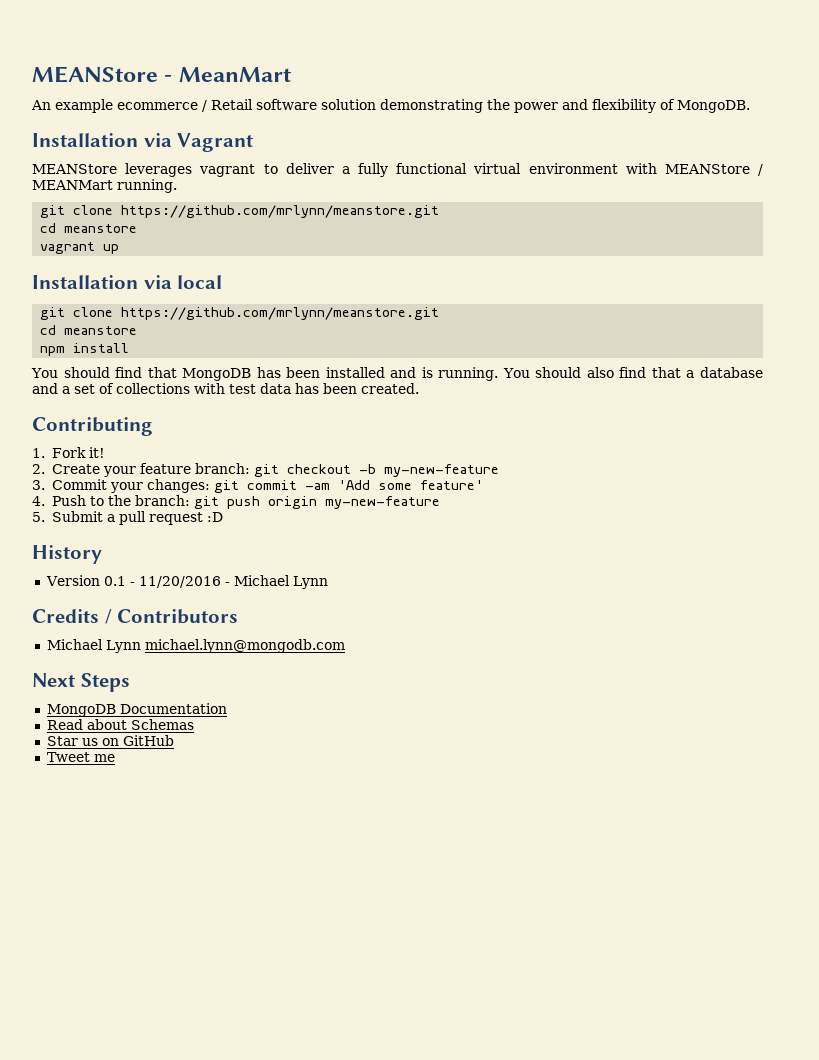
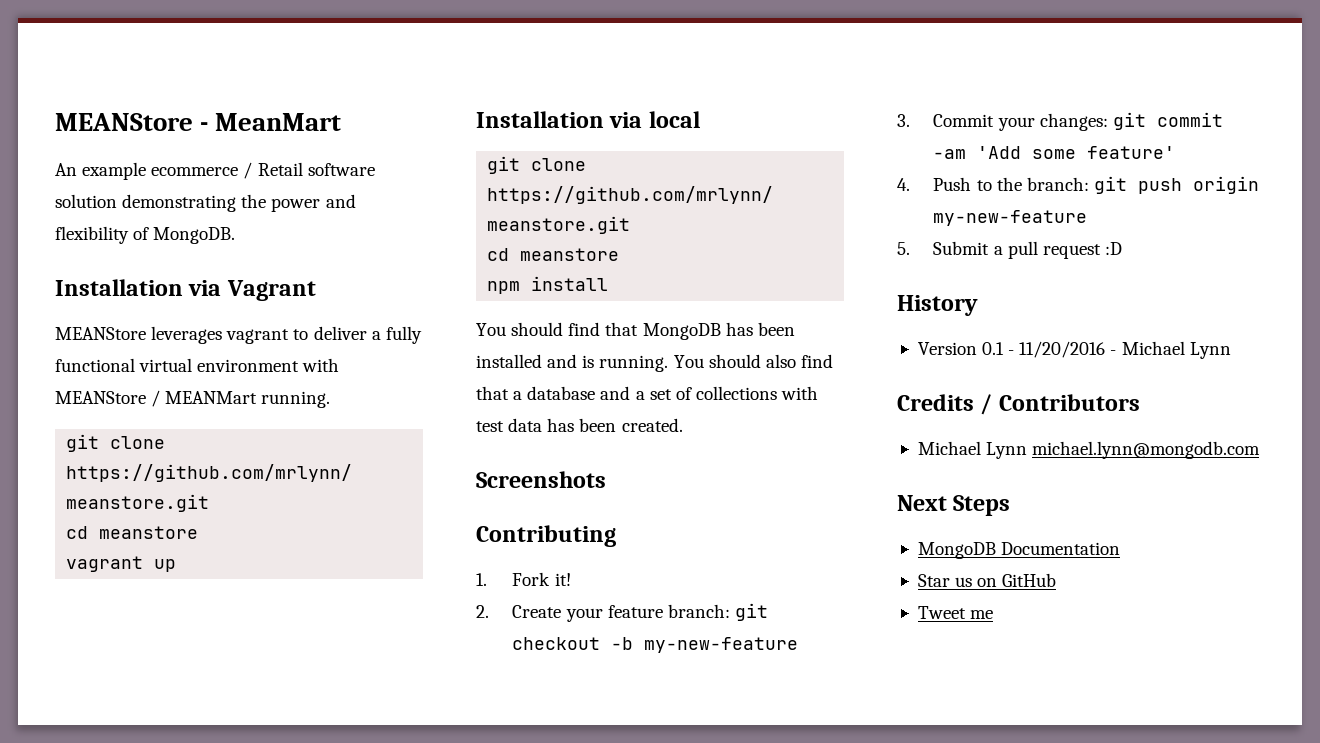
+ Screenshots
- Read about Schemas

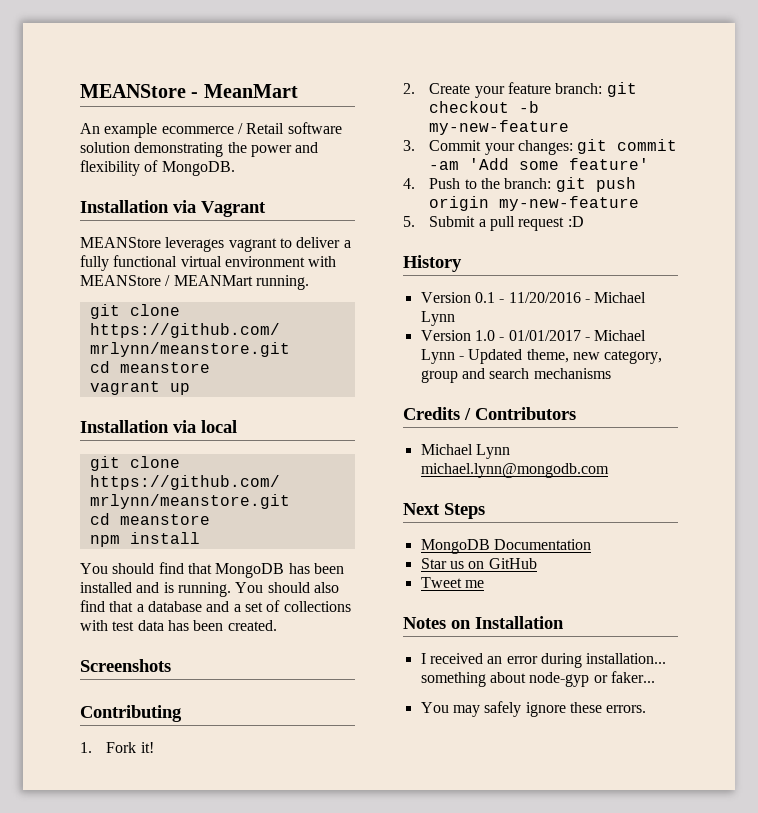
+ Version 1.0 - 01/01/2017 - Michael Lynn - Updated theme, new category, group and search mechanisms
+ Notes on Installation
+ I received an error during installation... something about node-gyp or faker...
+ You may safely ignore these errors.

